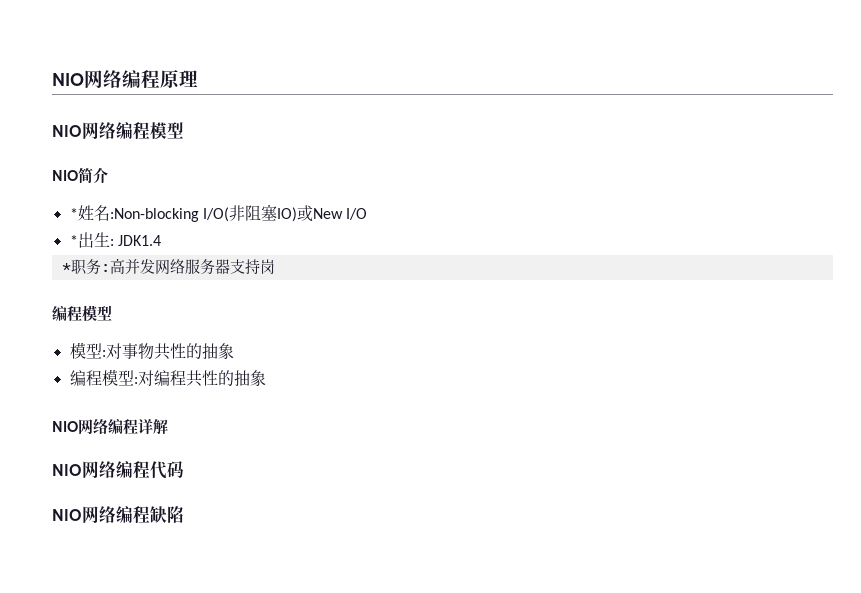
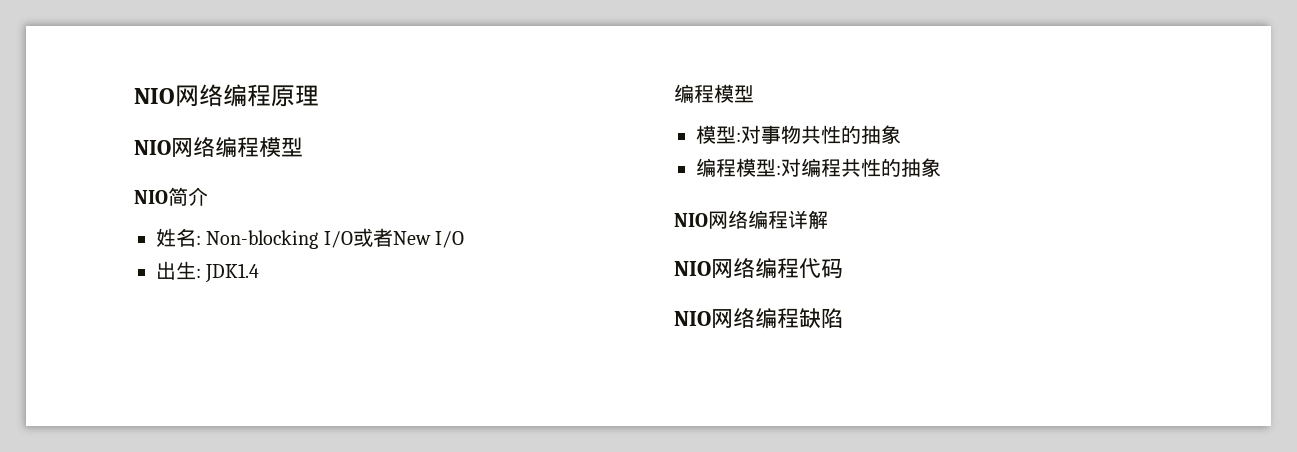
- *姓名:Non-blocking I/O(非阻塞IO)或New I/O
+ 姓名: Non-blocking I/O或者New I/O
- *出生: JDK1.4
+ 出生: JDK1.4
- *职务:高并发网络服务器支持岗

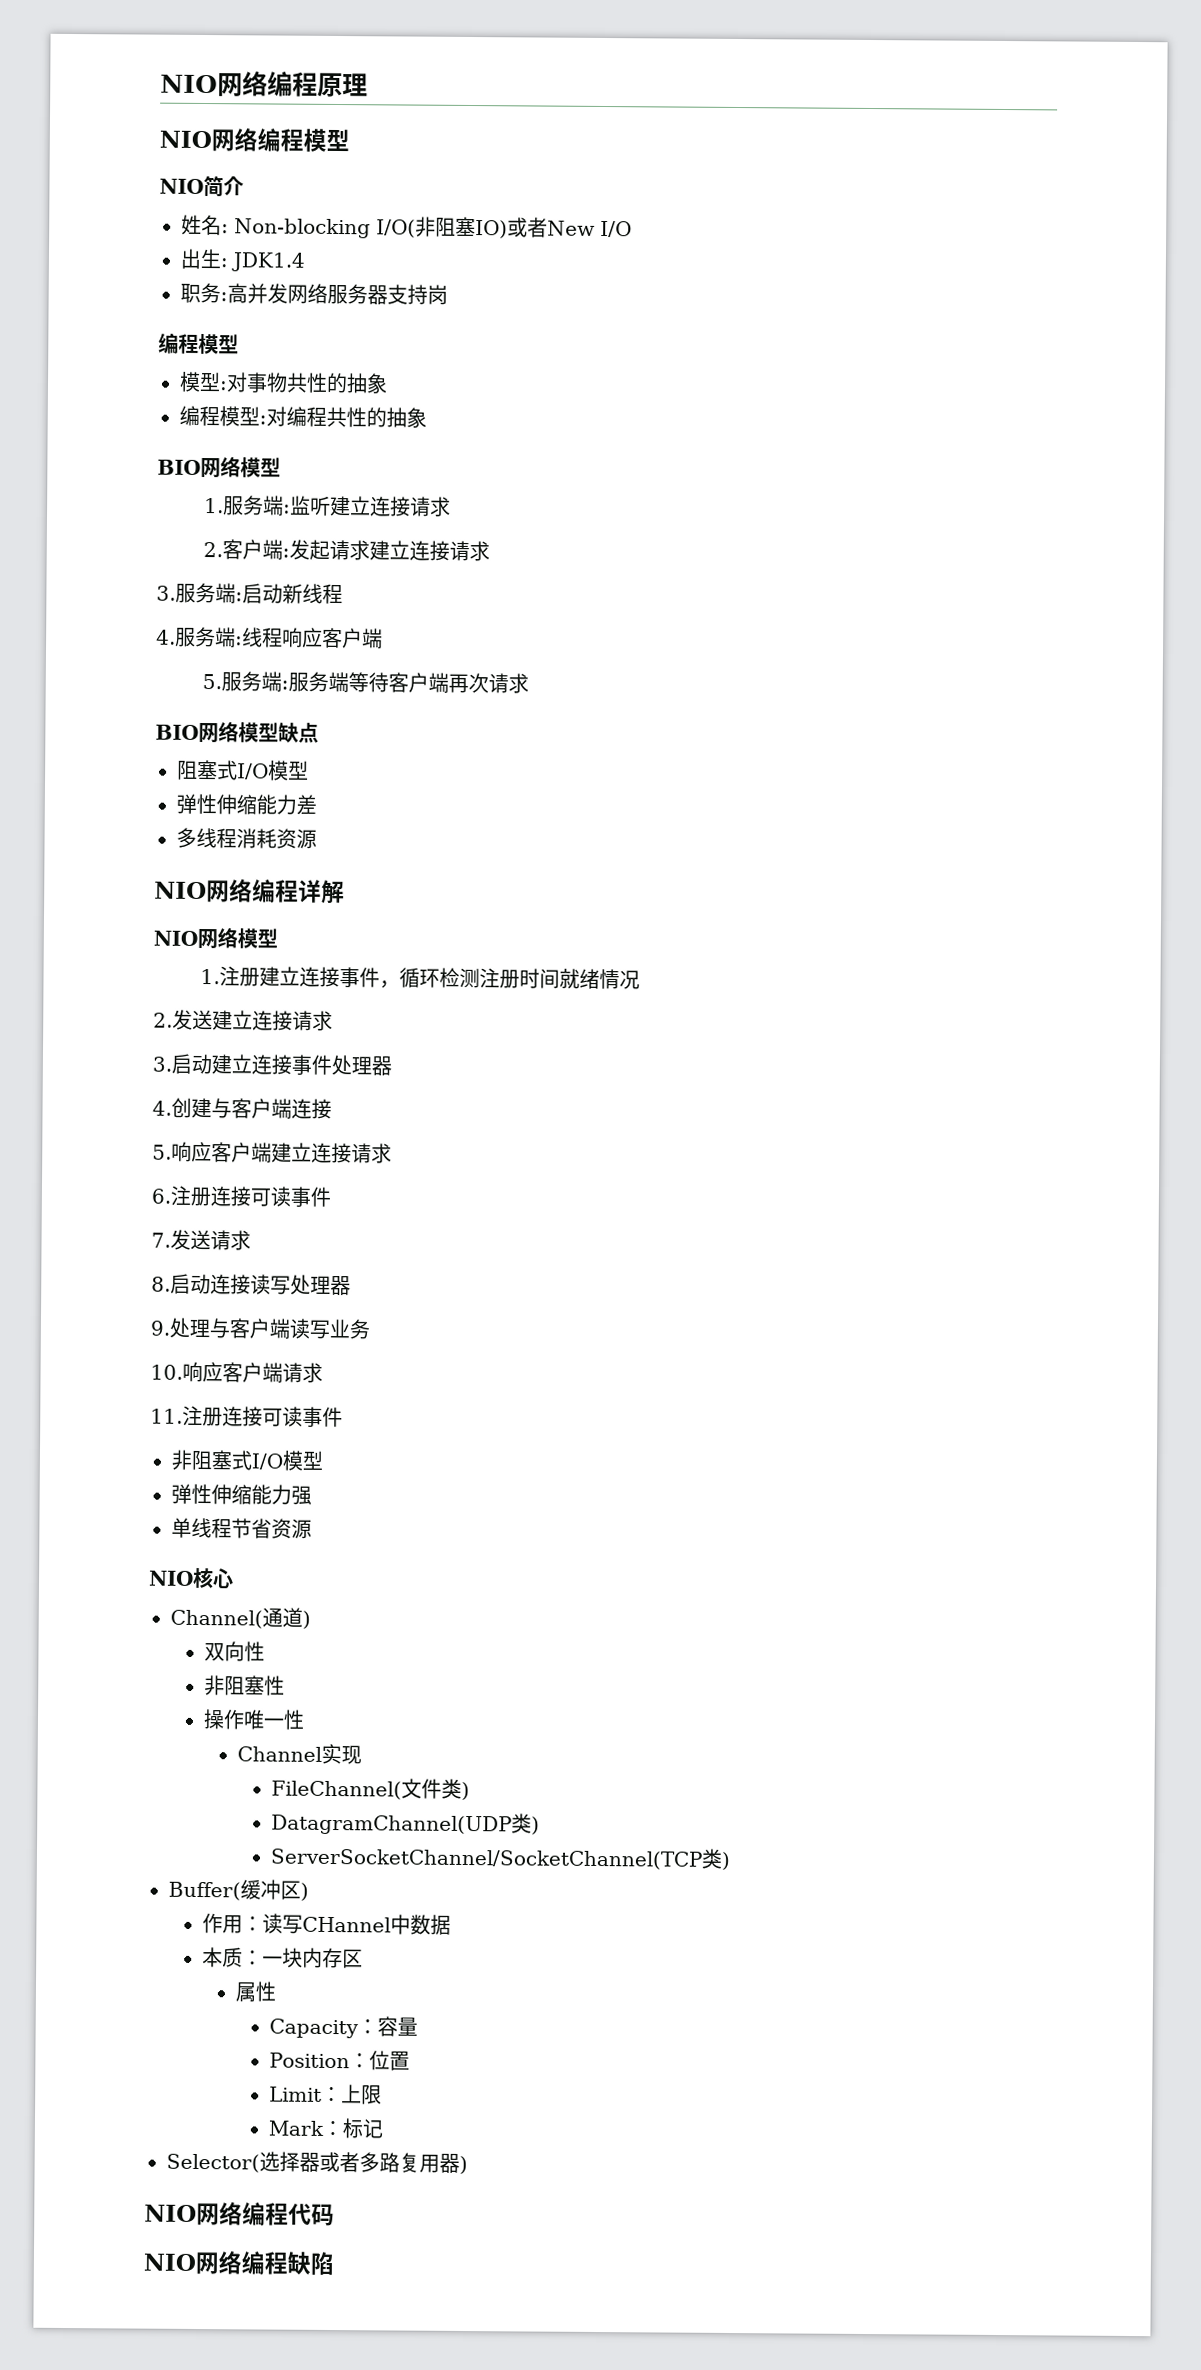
- 姓名: Non-blocking I/O或者New I/O
+ 姓名: Non-blocking I/O(非阻塞IO)或者New I/O
+ 职务:高并发网络服务器支持岗
  编程模型:对编程共性的抽象
+ BIO网络模型
+ 1.服务端:监听建立连接请求
+ 2.客户端:发起请求建立连接请求
+ 3.服务端:启动新线程
+ 4.服务端:线程响应客户端
+ 5.服务端:服务端等待客户端再次请求
+ BIO网络模型缺点
+ 阻塞式I/O模型
+ 弹性伸缩能力差
+ 多线程消耗资源
  NIO网络编程详解
+ NIO网络模型
+ 1.注册建立连接事件，循环检测注册时间就绪情况
+ 2.发送建立连接请求
+ 3.启动建立连接事件处理器
+ 4.创建与客户端连接
+ 5.响应客户端建立连接请求
+ 6.注册连接可读事件
+ 7.发送请求
+ 8.启动连接读写处理器
+ 9.处理与客户端读写业务
+ 10.响应客户端请求
+ 11.注册连接可读事件
+ 非阻塞式I/O模型
+ 弹性伸缩能力强
+ 单线程节省资源
+ NIO核心
+ Channel(通道)
+ 双向性
+ 非阻塞性
+ 操作唯一性
+ Channel实现
+ FileChannel(文件类)
+ DatagramChannel(UDP类)
+ ServerSocketChannel/SocketChannel(TCP类)
+ Buffer(缓冲区)
+ 作用：读写CHannel中数据
+ 本质：一块内存区
+ 属性
+ Capacity：容量
+ Position：位置
+ Limit：上限
+ Mark：标记
+ Selector(选择器或者多路复用器)

